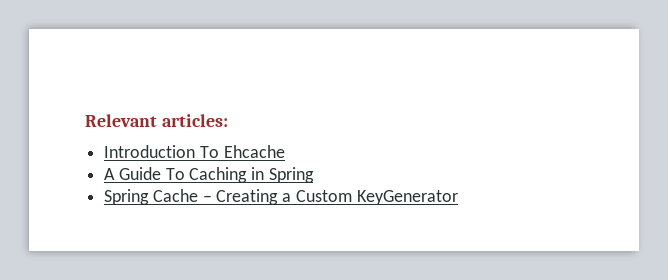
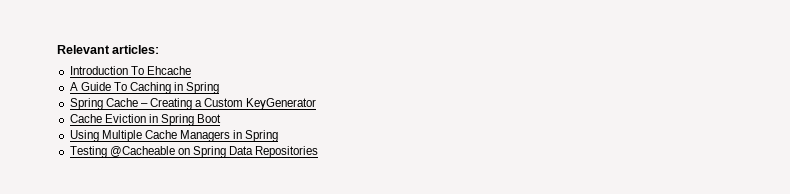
+ Cache Eviction in Spring Boot
+ Using Multiple Cache Managers in Spring
+ Testing @Cacheable on Spring Data Repositories

